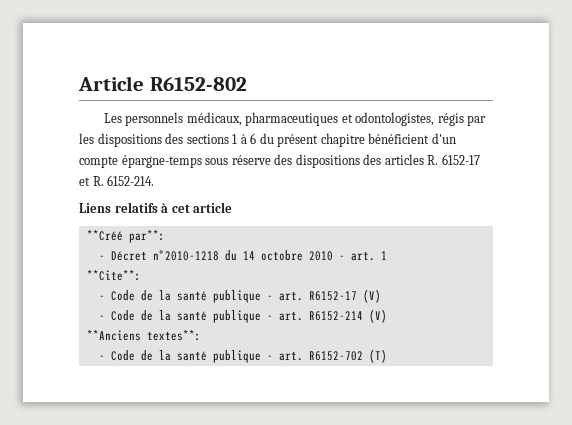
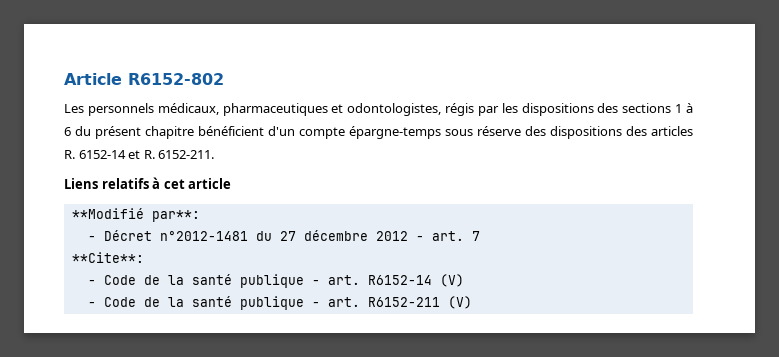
- Les personnels médicaux, pharmaceutiques et odontologistes, régis par les dispositions des sections 1 à 6 du présent chapitre bénéficient d'un compte épargne-temps sous réserve des dispositions des articles R. 6152-17 et R. 6152-214.
+ Les personnels médicaux, pharmaceutiques et odontologistes, régis par les dispositions des sections 1 à 6 du présent chapitre bénéficient d'un compte épargne-temps sous réserve des dispositions des articles R. 6152-14 et R. 6152-211.
- **Créé par**:
+ **Modifié par**:
- - Décret n°2010-1218 du 14 octobre 2010 - art. 1
+ - Décret n°2012-1481 du 27 décembre 2012 - art. 7
- - Code de la santé publique - art. R6152-17 (V)
+ - Code de la santé publique - art. R6152-14 (V)
- - Code de la santé publique - art. R6152-214 (V)
- **Anciens textes**:
- - Code de la santé publique - art. R6152-702 (T)
+ - Code de la santé publique - art. R6152-211 (V)

